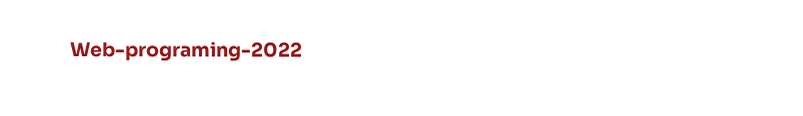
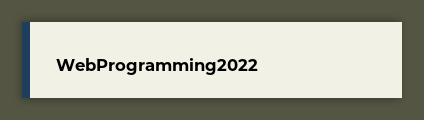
- Web-programing-2022
+ WebProgramming2022

